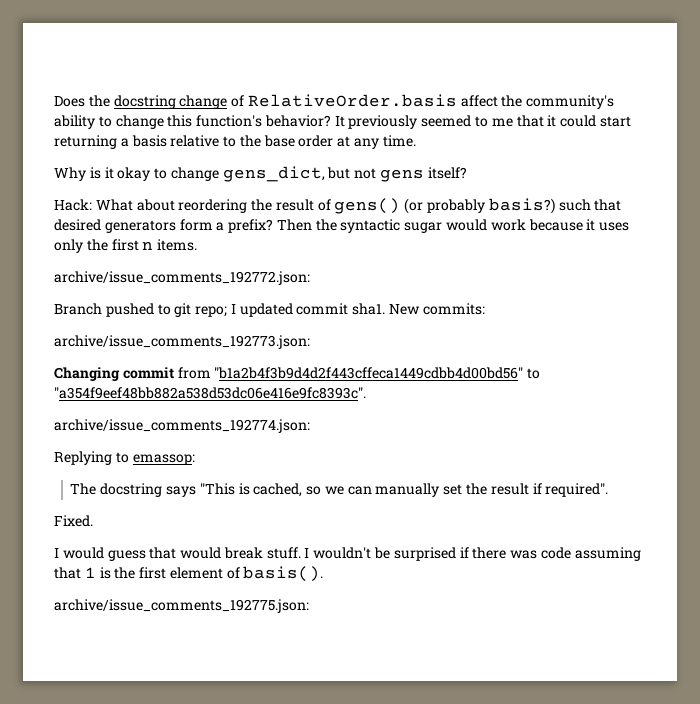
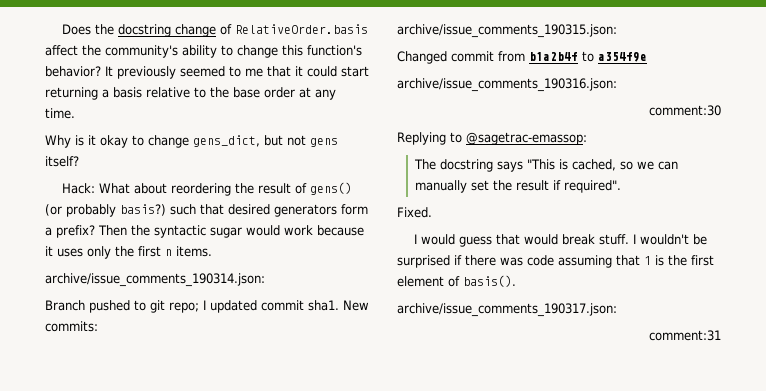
- archive/issue_comments_192772.json:
+ archive/issue_comments_190314.json:
- archive/issue_comments_192773.json:
- Changing commit from "b1a2b4f3b9d4d2f443cffeca1449cdbb4d00bd56" to "a354f9eef48bb882a538d53dc06e416e9fc8393c".
- archive/issue_comments_192774.json:
+ archive/issue_comments_190315.json:
+ Changed commit from b1a2b4f to a354f9e
+ archive/issue_comments_190316.json:
+ comment:30
- Replying to emassop:
+ Replying to @sagetrac-emassop:
- archive/issue_comments_192775.json:
+ archive/issue_comments_190317.json:
+ comment:31

